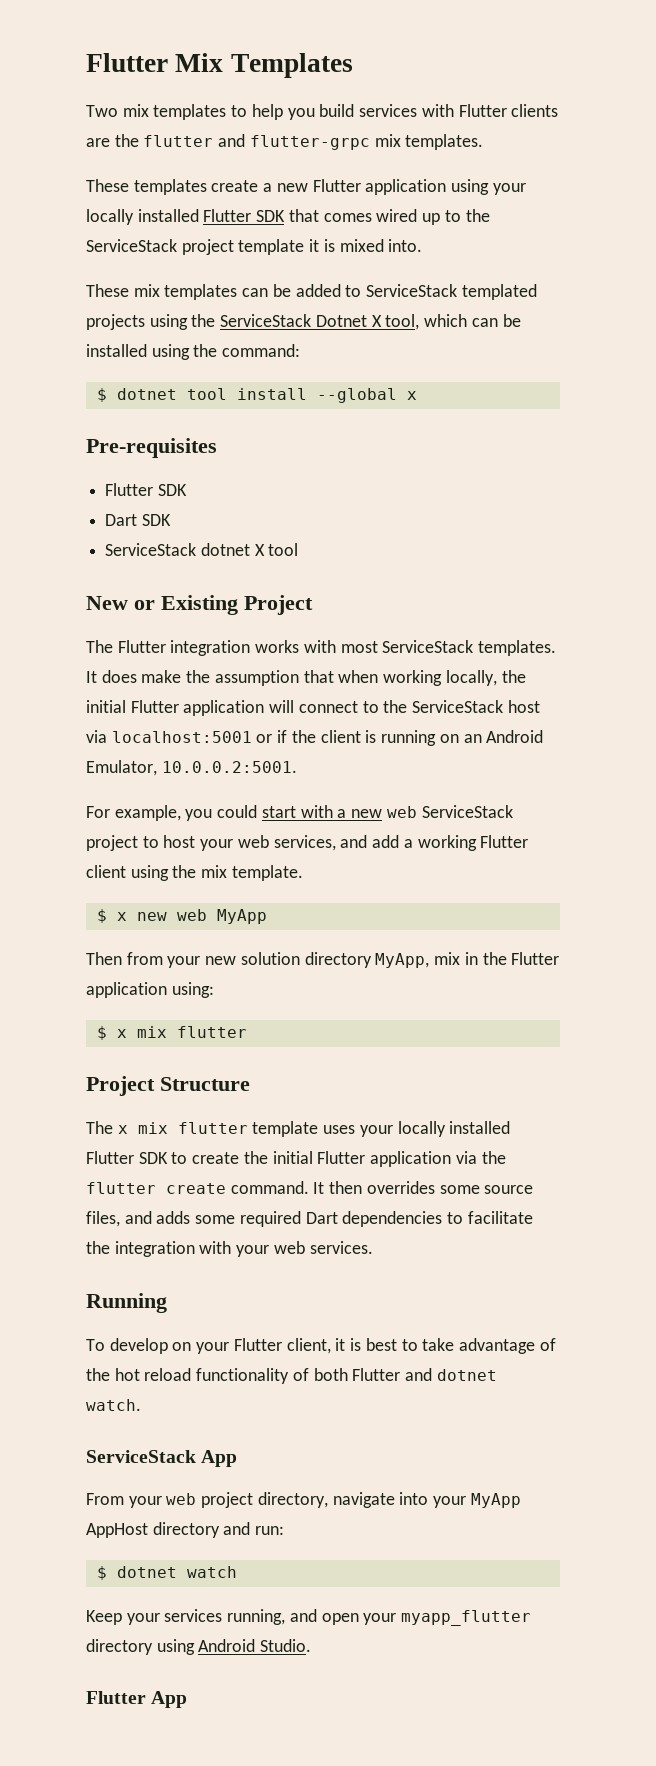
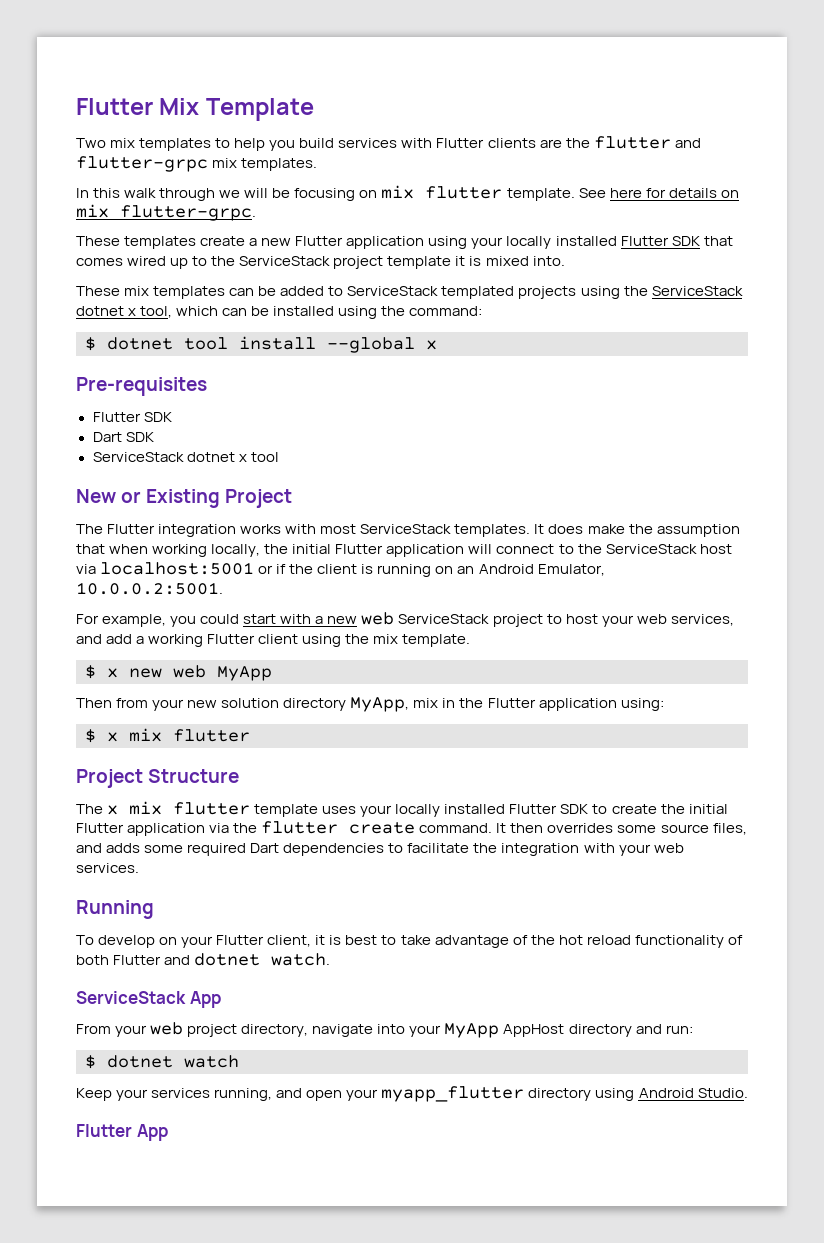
- Flutter Mix Templates
+ Flutter Mix Template
+ In this walk through we will be focusing on mix flutter template. See here for details on mix flutter-grpc.
- These mix templates can be added to ServiceStack templated projects using the ServiceStack Dotnet X tool, which can be installed using the command:
+ These mix templates can be added to ServiceStack templated projects using the ServiceStack dotnet x tool, which can be installed using the command:
- ServiceStack dotnet X tool
+ ServiceStack dotnet x tool

